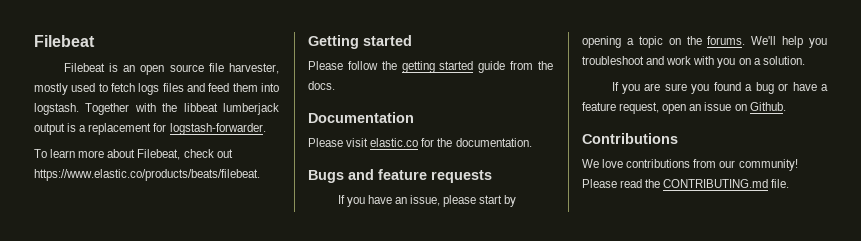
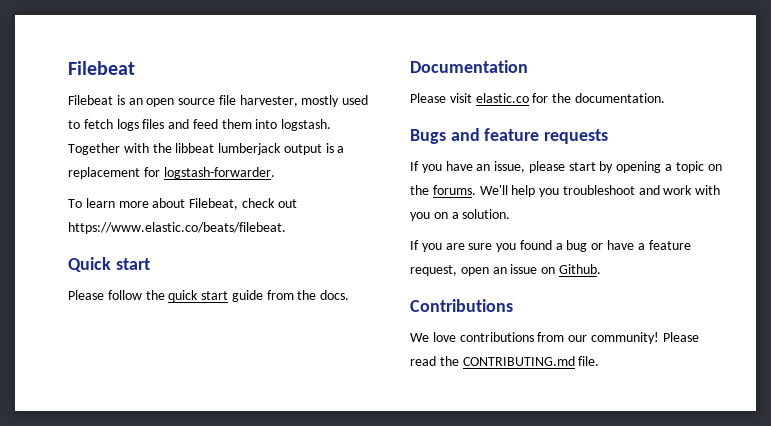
- To learn more about Filebeat, check out https://www.elastic.co/products/beats/filebeat.
- Getting started
+ To learn more about Filebeat, check out https://www.elastic.co/beats/filebeat.
+ Quick start
- Please follow the getting started guide from the docs.
+ Please follow the quick start guide from the docs.

